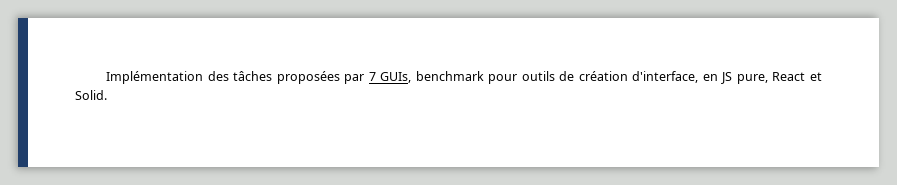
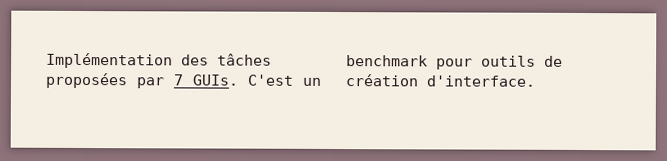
- Implémentation des tâches proposées par 7 GUIs, benchmark pour outils de création d'interface, en JS pure, React et Solid.
+ Implémentation des tâches proposées par 7 GUIs. C'est un benchmark pour outils de création d'interface.

